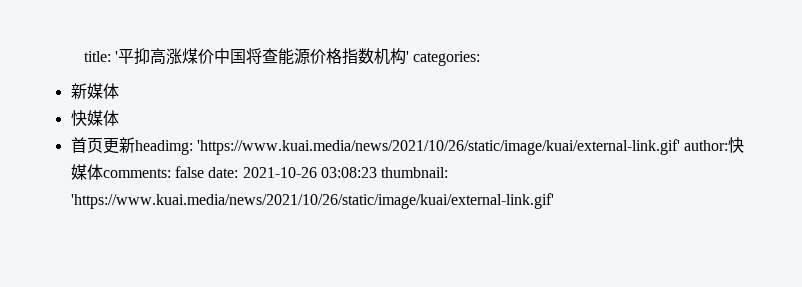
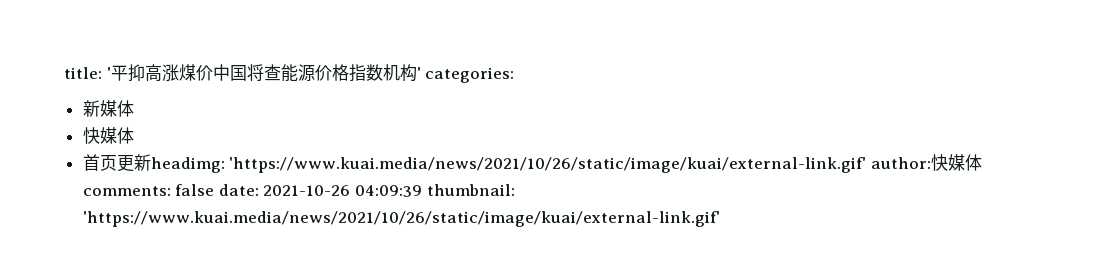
- 首页更新headimg: 'https://www.kuai.media/news/2021/10/26/static/image/kuai/external-link.gif' author:快媒体comments: false date: 2021-10-26 03:08:23 thumbnail: 'https://www.kuai.media/news/2021/10/26/static/image/kuai/external-link.gif'
+ 首页更新headimg: 'https://www.kuai.media/news/2021/10/26/static/image/kuai/external-link.gif' author:快媒体comments: false date: 2021-10-26 04:09:39 thumbnail: 'https://www.kuai.media/news/2021/10/26/static/image/kuai/external-link.gif'

